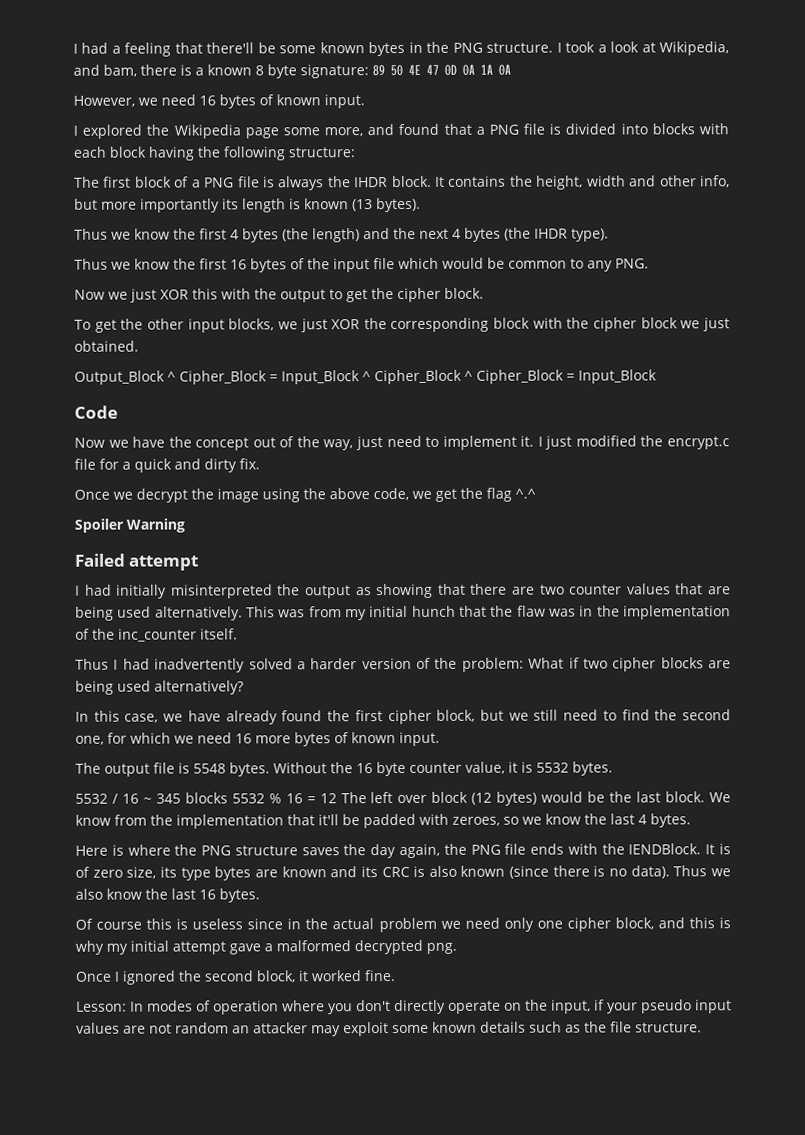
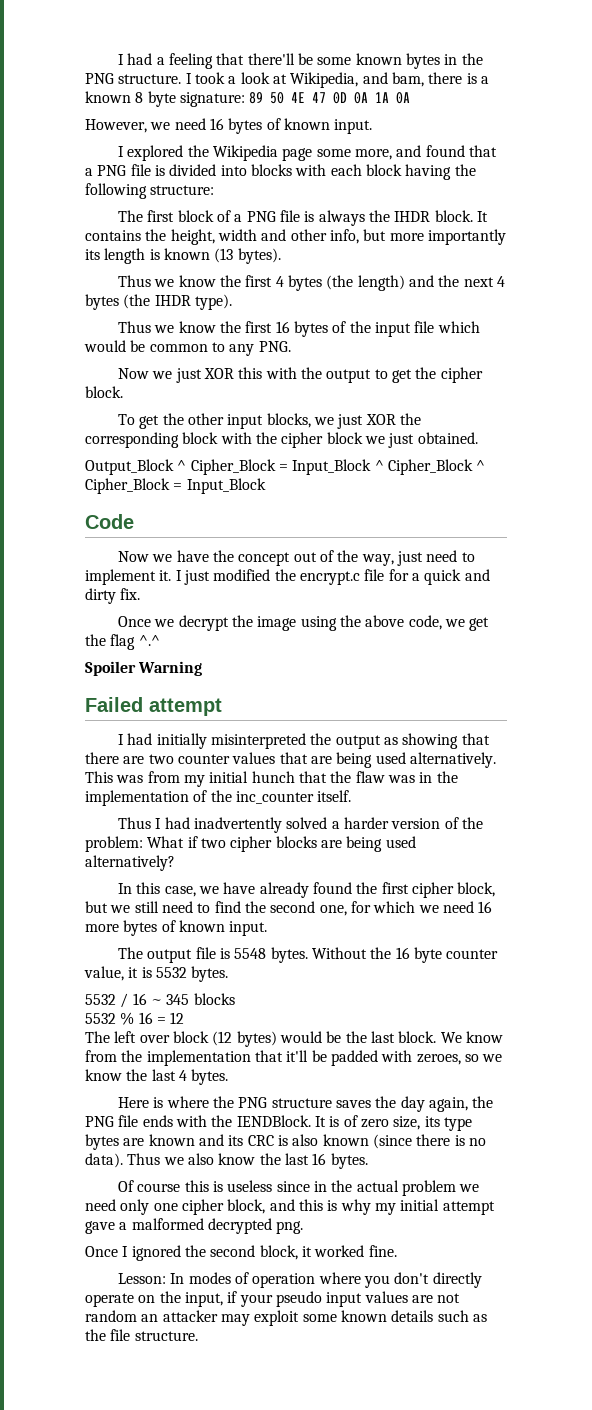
- 5532 / 16 ~ 345 blocks 5532 % 16 = 12 The left over block (12 bytes) would be the last block.
+ 5532 / 16 ~ 345 blocks
+ 5532 % 16 = 12
+ The left over block (12 bytes) would be the last block.

